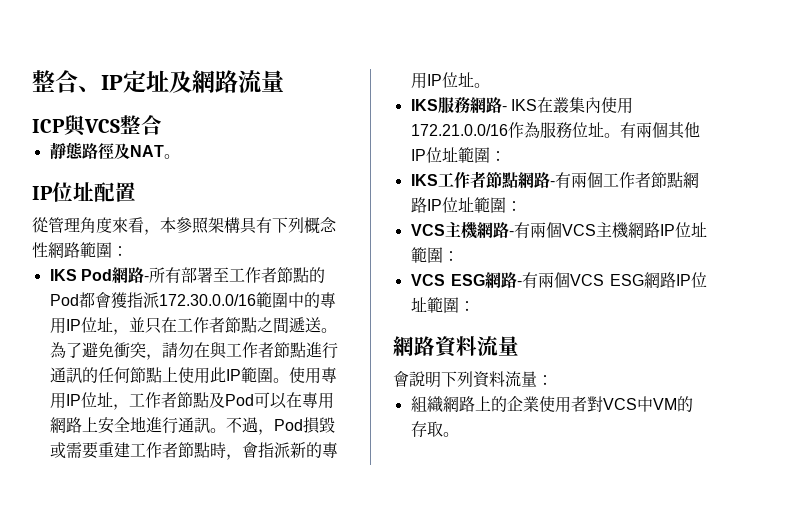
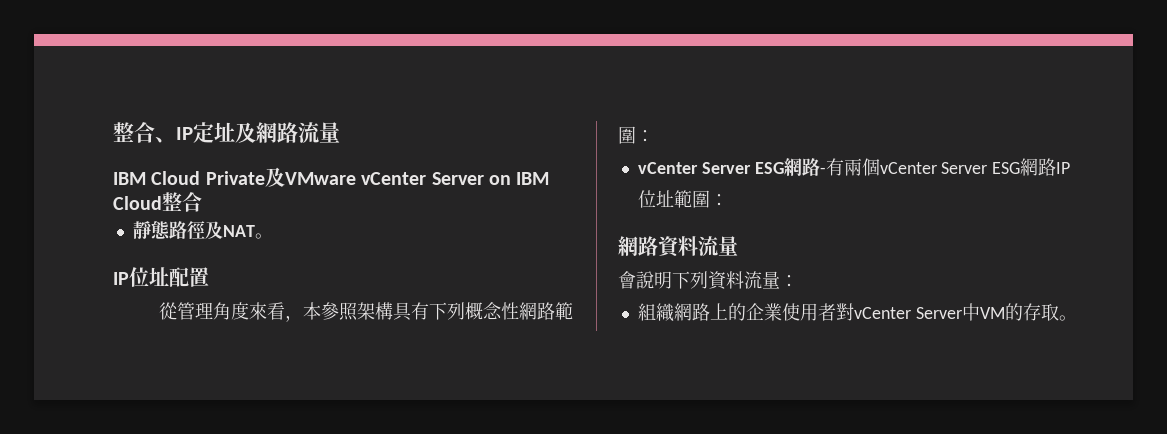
- ICP與VCS整合
+ IBM Cloud Private及VMware vCenter Server on IBM Cloud整合
- IKS Pod網路-所有部署至工作者節點的Pod都會獲指派172.30.0.0/16範圍中的專用IP位址，並只在工作者節點之間遞送。為了避免衝突，請勿在與工作者節點進行通訊的任何節點上使用此IP範圍。使用專用IP位址，工作者節點及Pod可以在專用網路上安全地進行通訊。不過，Pod損毀或需要重建工作者節點時，會指派新的專用IP位址。
- IKS服務網路- IKS在叢集內使用172.21.0.0/16作為服務位址。有兩個其他IP位址範圍：
- IKS工作者節點網路-有兩個工作者節點網路IP位址範圍：
- VCS主機網路-有兩個VCS主機網路IP位址範圍：
- VCS ESG網路-有兩個VCS ESG網路IP位址範圍：
+ vCenter Server ESG網路-有兩個vCenter Server ESG網路IP位址範圍：
- 組織網路上的企業使用者對VCS中VM的存取。
+ 組織網路上的企業使用者對vCenter Server中VM的存取。

